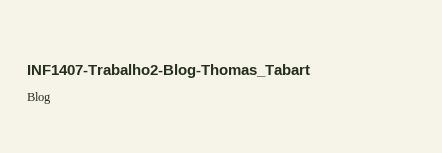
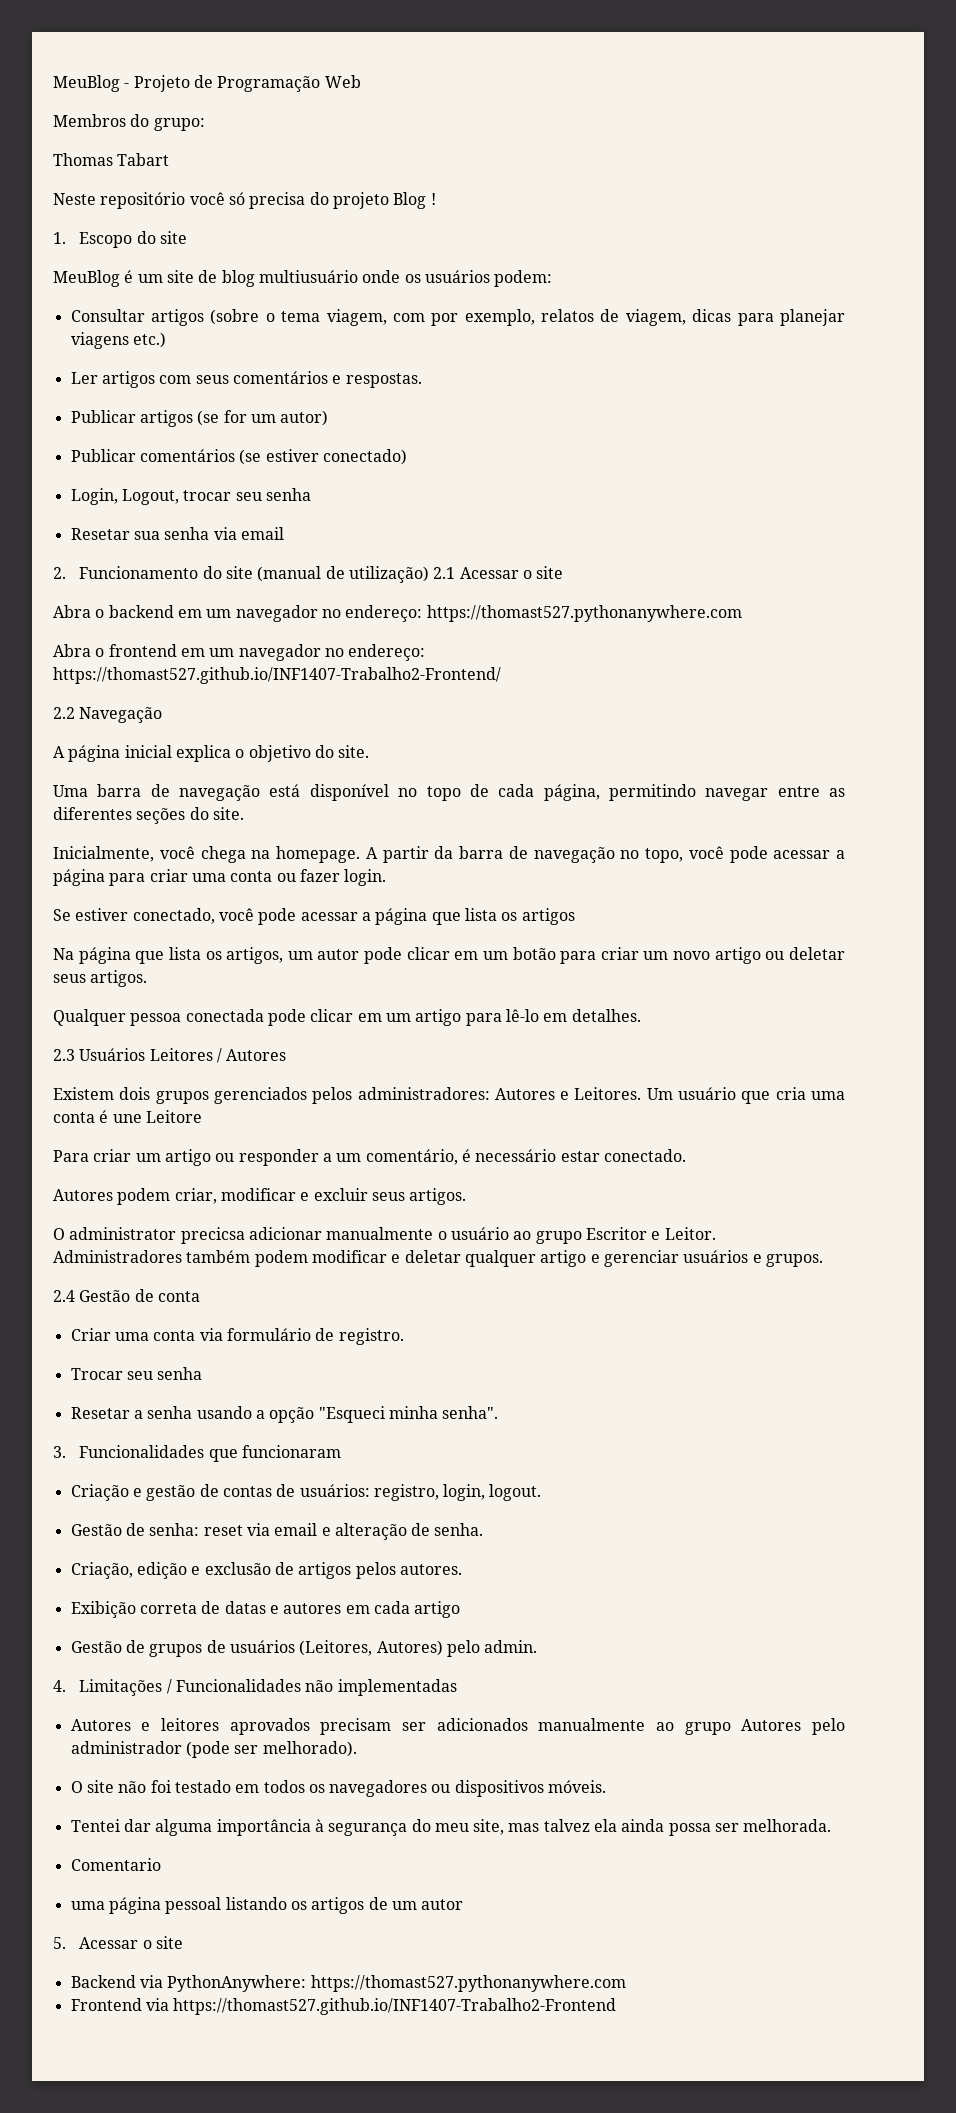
- INF1407-Trabalho2-Blog-Thomas_Tabart
- Blog
+ MeuBlog - Projeto de Programação Web
+ Membros do grupo:
+ Thomas Tabart
+ Neste repositório você só precisa do projeto Blog !
+ 1. Escopo do site
+ MeuBlog é um site de blog multiusuário onde os usuários podem:
+ Consultar artigos (sobre o tema viagem, com por exemplo, relatos de viagem, dicas para planejar viagens etc.)
+ Ler artigos com seus comentários e respostas.
+ Publicar artigos (se for um autor)
+ Publicar comentários (se estiver conectado)
+ Login, Logout, trocar seu senha
+ Resetar sua senha via email
+ 2. Funcionamento do site (manual de utilização) 2.1 Acessar o site
+ Abra o backend em um navegador no endereço: https://thomast527.pythonanywhere.com
+ Abra o frontend em um navegador no endereço: https://thomast527.github.io/INF1407-Trabalho2-Frontend/
+ 2.2 Navegação
+ A página inicial explica o objetivo do site.
+ Uma barra de navegação está disponível no topo de cada página, permitindo navegar entre as diferentes seções do site.
+ Inicialmente, você chega na homepage. A partir da barra de navegação no topo, você pode acessar a página para criar uma conta ou fazer login.
+ Se estiver conectado, você pode acessar a página que lista os artigos
+ Na página que lista os artigos, um autor pode clicar em um botão para criar um novo artigo ou deletar seus artigos.
+ Qualquer pessoa conectada pode clicar em um artigo para lê-lo em detalhes.
+ 2.3 Usuários Leitores / Autores
+ Existem dois grupos gerenciados pelos administradores: Autores e Leitores. Um usuário que cria uma conta é une Leitore
+ Para criar um artigo ou responder a um comentário, é necessário estar conectado.
+ Autores podem criar, modificar e excluir seus artigos.
+ O administrator precicsa adicionar manualmente o usuário ao grupo Escritor e Leitor. Administradores também podem modificar e deletar qualquer artigo e gerenciar usuários e grupos.
+ 2.4 Gestão de conta
+ Criar uma conta via formulário de registro.
+ Trocar seu senha
+ Resetar a senha usando a opção "Esqueci minha senha".
+ 3. Funcionalidades que funcionaram
+ Criação e gestão de contas de usuários: registro, login, logout.
+ Gestão de senha: reset via email e alteração de senha.
+ Criação, edição e exclusão de artigos pelos autores.
+ Exibição correta de datas e autores em cada artigo
+ Gestão de grupos de usuários (Leitores, Autores) pelo admin.
+ 4. Limitações / Funcionalidades não implementadas
+ Autores e leitores aprovados precisam ser adicionados manualmente ao grupo Autores pelo administrador (pode ser melhorado).
+ O site não foi testado em todos os navegadores ou dispositivos móveis.
+ Tentei dar alguma importância à segurança do meu site, mas talvez ela ainda possa ser melhorada.
+ Comentario
+ uma página pessoal listando os artigos de um autor
+ 5. Acessar o site
+ Backend via PythonAnywhere: https://thomast527.pythonanywhere.com
+ Frontend via https://thomast527.github.io/INF1407-Trabalho2-Frontend

